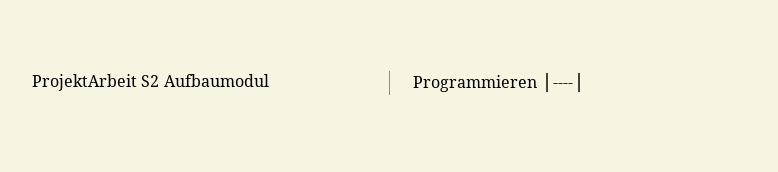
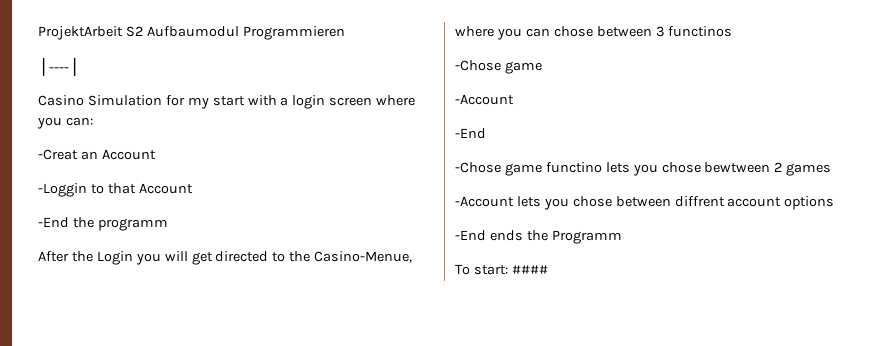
- ProjektArbeit S2 Aufbaumodul Programmieren ⎪----⎪
+ ProjektArbeit S2 Aufbaumodul Programmieren
+ ⎪----⎪
+ Casino Simulation for my start with a login screen where you can:
+ -Creat an Account
+ -Loggin to that Account
+ -End the programm
+ After the Login you will get directed to the Casino-Menue, where you can chose between 3 functinos
+ -Chose game
+ -Account
+ -End
+ -Chose game functino lets you chose bewtween 2 games
+ -Account lets you chose between diffrent account options
+ -End ends the Programm
+ To start: ####

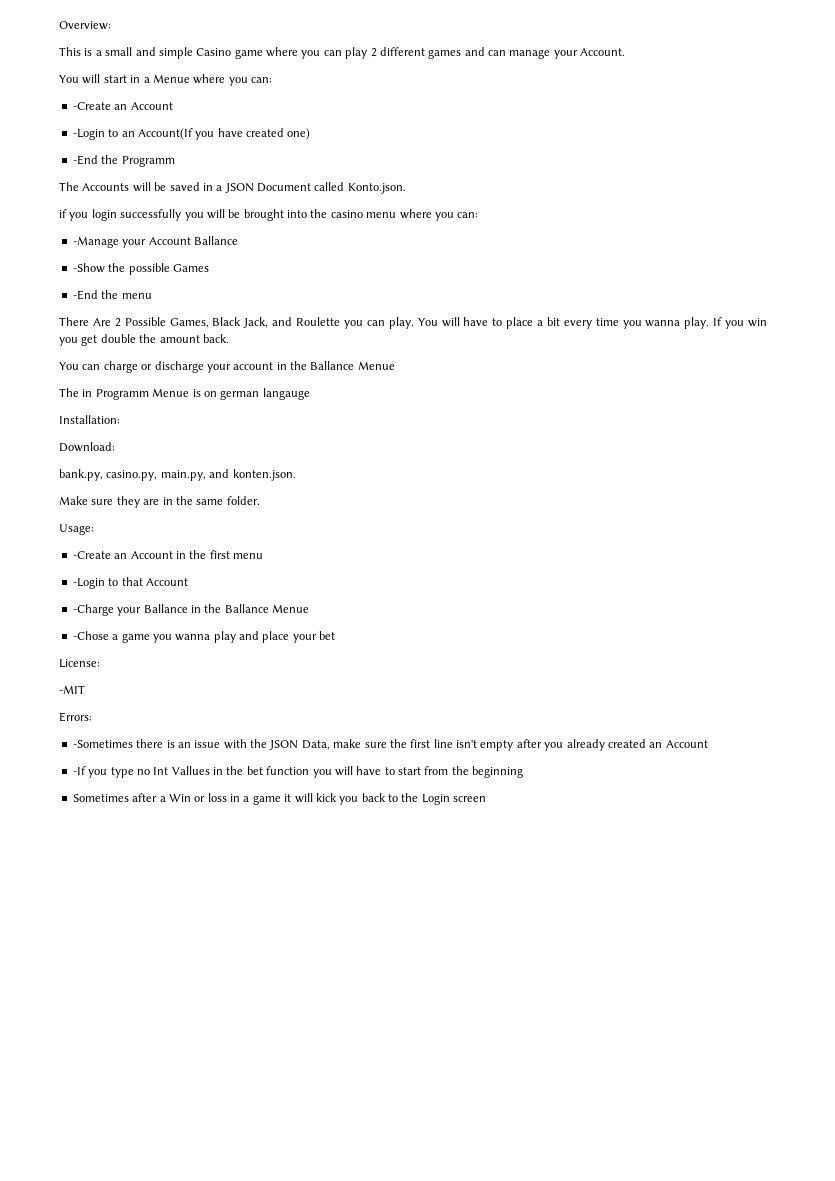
- ProjektArbeit S2 Aufbaumodul Programmieren
- ⎪----⎪
- Casino Simulation for my start with a login screen where you can:
- -Creat an Account
- -Loggin to that Account
- -End the programm
- After the Login you will get directed to the Casino-Menue, where you can chose between 3 functinos
- -Chose game
- -Account
- -End
- -Chose game functino lets you chose bewtween 2 games
- -Account lets you chose between diffrent account options
- -End ends the Programm
- To start: ####
+ Overview:
+ This is a small and simple Casino game where you can play 2 different games and can manage your Account.
+ You will start in a Menue where you can:
+ -Create an Account
+ -Login to an Account(If you have created one)
+ -End the Programm
+ The Accounts will be saved in a JSON Document called Konto.json.
+ if you login successfully you will be brought into the casino menu where you can:
+ -Manage your Account Ballance
+ -Show the possible Games
+ -End the menu
+ There Are 2 Possible Games, Black Jack, and Roulette you can play. You will have to place a bit every time you wanna play. If you win you get double the amount back.
+ You can charge or discharge your account in the Ballance Menue
+ The in Programm Menue is on german langauge
+ Installation:
+ Download:
+ bank.py, casino.py, main.py, and konten.json.
+ Make sure they are in the same folder.
+ Usage:
+ -Create an Account in the first menu
+ -Login to that Account
+ -Charge your Ballance in the Ballance Menue
+ -Chose a game you wanna play and place your bet
+ License:
+ -MIT
+ Errors:
+ -Sometimes there is an issue with the JSON Data, make sure the first line isn't empty after you already created an Account
+ -If you type no Int Vallues in the bet function you will have to start from the beginning
+ Sometimes after a Win or loss in a game it will kick you back to the Login screen

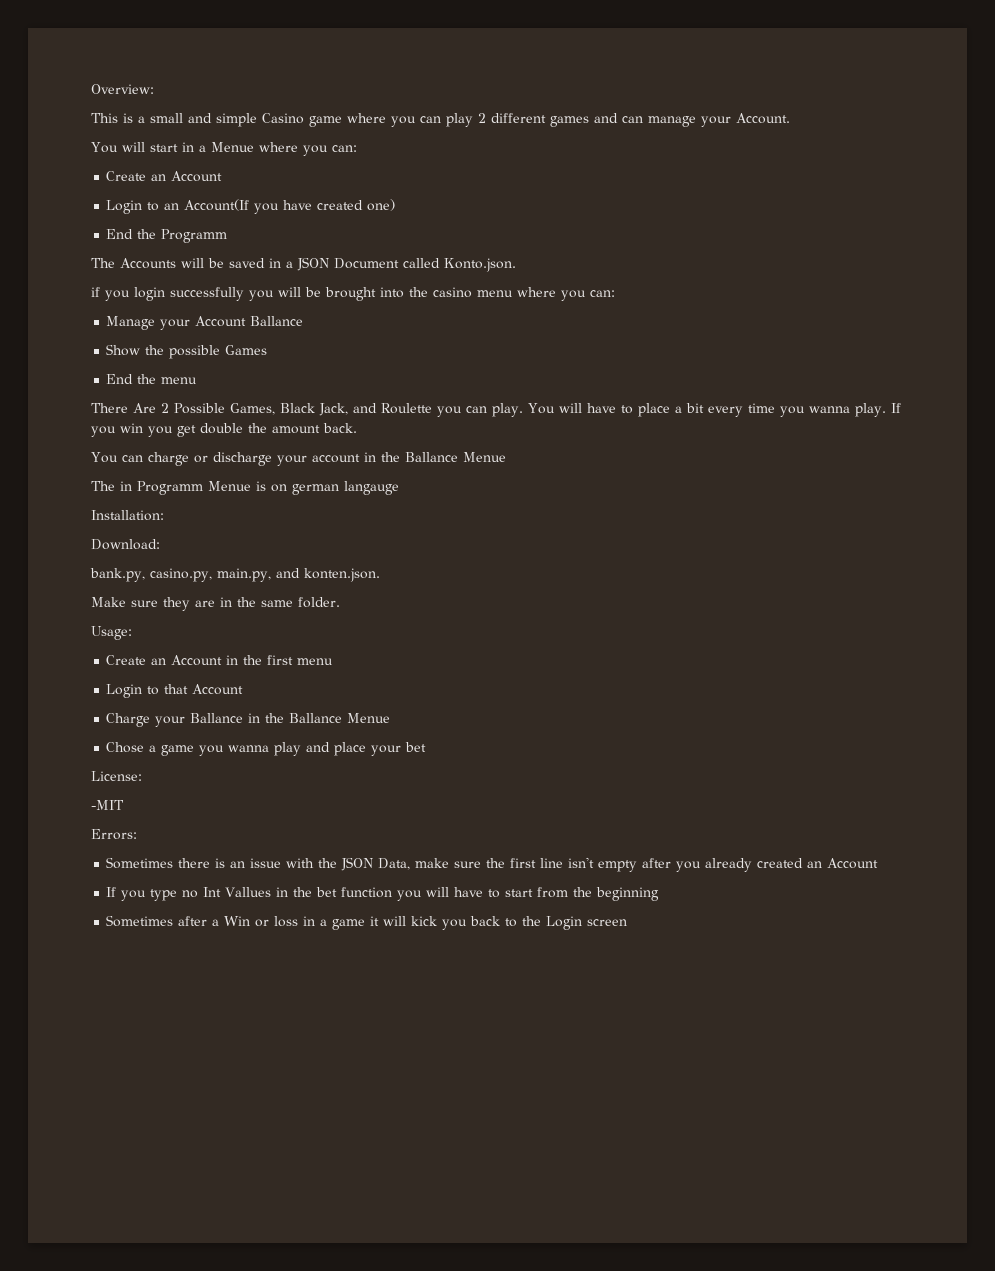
  You will start in a Menue where you can:
- -Create an Account
- -Login to an Account(If you have created one)
+ Create an Account
+ Login to an Account(If you have created one)
- -End the Programm
+ End the Programm
- -Manage your Account Ballance
+ Manage your Account Ballance
- -Show the possible Games
+ Show the possible Games
- -End the menu
+ End the menu
- -Create an Account in the first menu
+ Create an Account in the first menu
- -Login to that Account
+ Login to that Account
- -Charge your Ballance in the Ballance Menue
+ Charge your Ballance in the Ballance Menue
- -Chose a game you wanna play and place your bet
+ Chose a game you wanna play and place your bet
- -Sometimes there is an issue with the JSON Data, make sure the first line isn't empty after you already created an Account
+ Sometimes there is an issue with the JSON Data, make sure the first line isn't empty after you already created an Account
- -If you type no Int Vallues in the bet function you will have to start from the beginning
+ If you type no Int Vallues in the bet function you will have to start from the beginning

